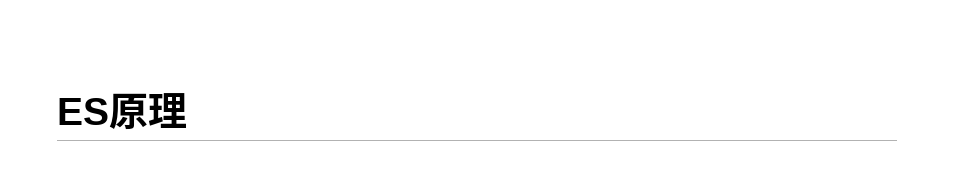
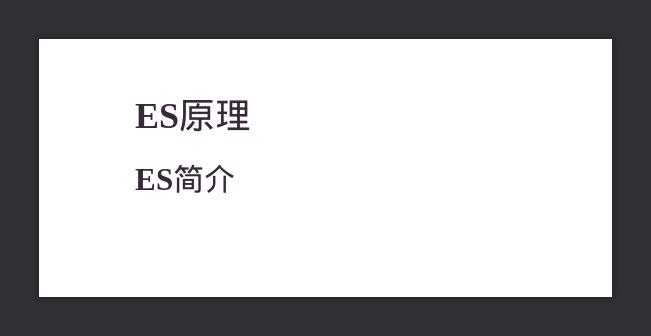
+ ES简介

